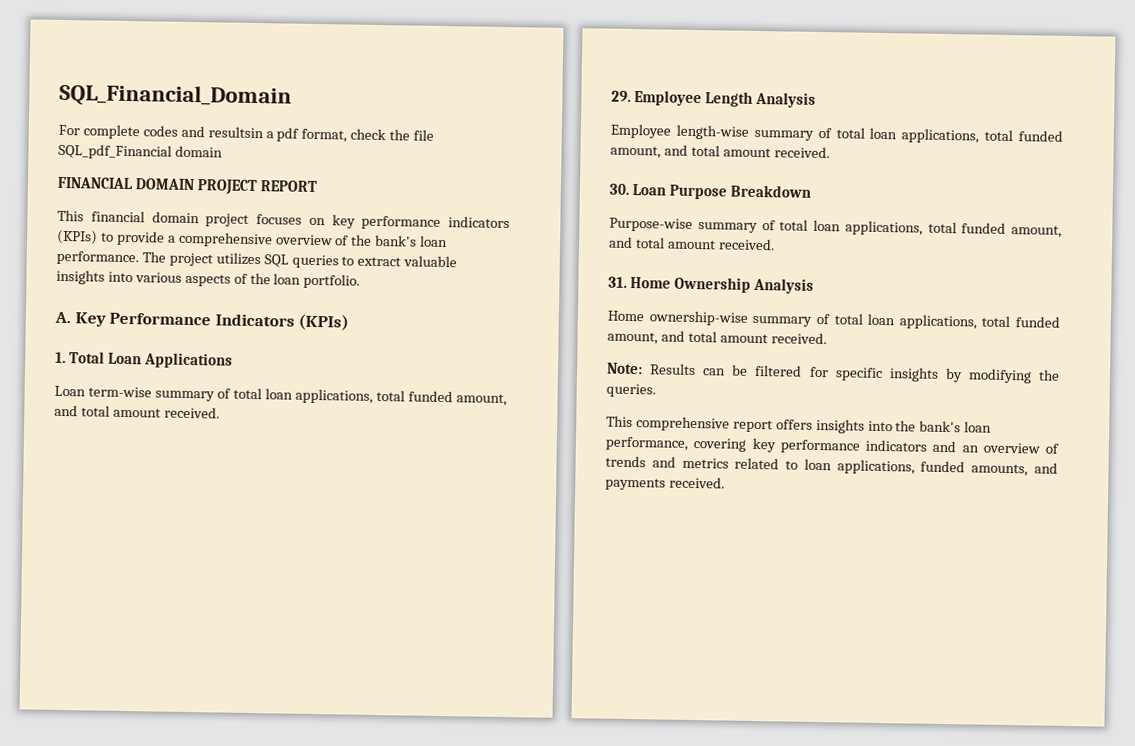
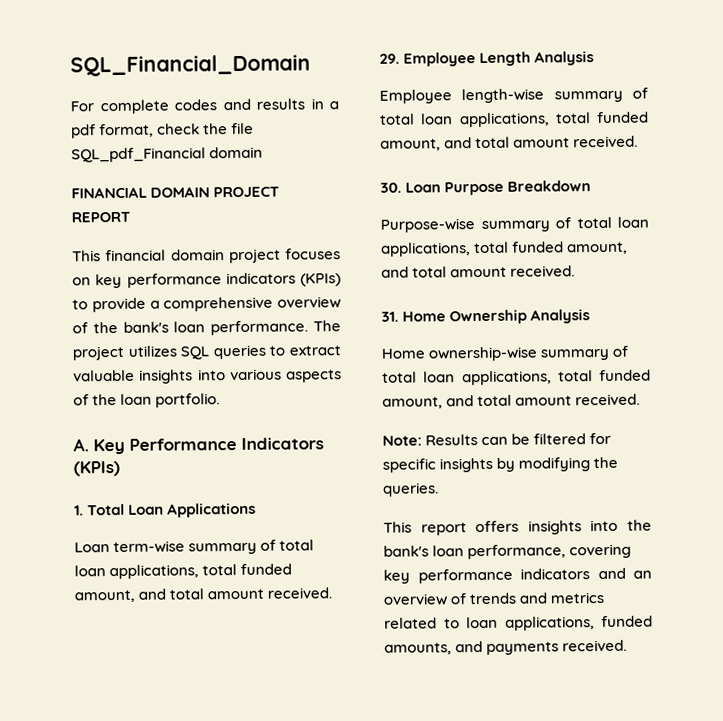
- For complete codes and resultsin a pdf format, check the file SQL_pdf_Financial domain
+ For complete codes and results in a pdf format, check the file SQL_pdf_Financial domain
- This comprehensive report offers insights into the bank's loan performance, covering key performance indicators and an overview of trends and metrics related to loan applications, funded amounts, and payments received.
+ This report offers insights into the bank's loan performance, covering key performance indicators and an overview of trends and metrics related to loan applications, funded amounts, and payments received.

